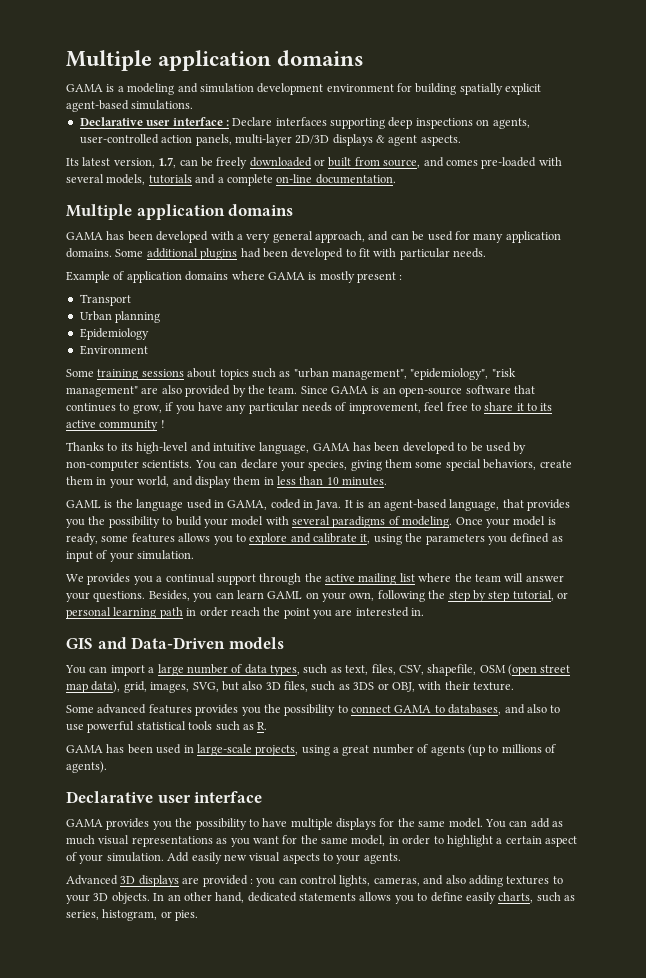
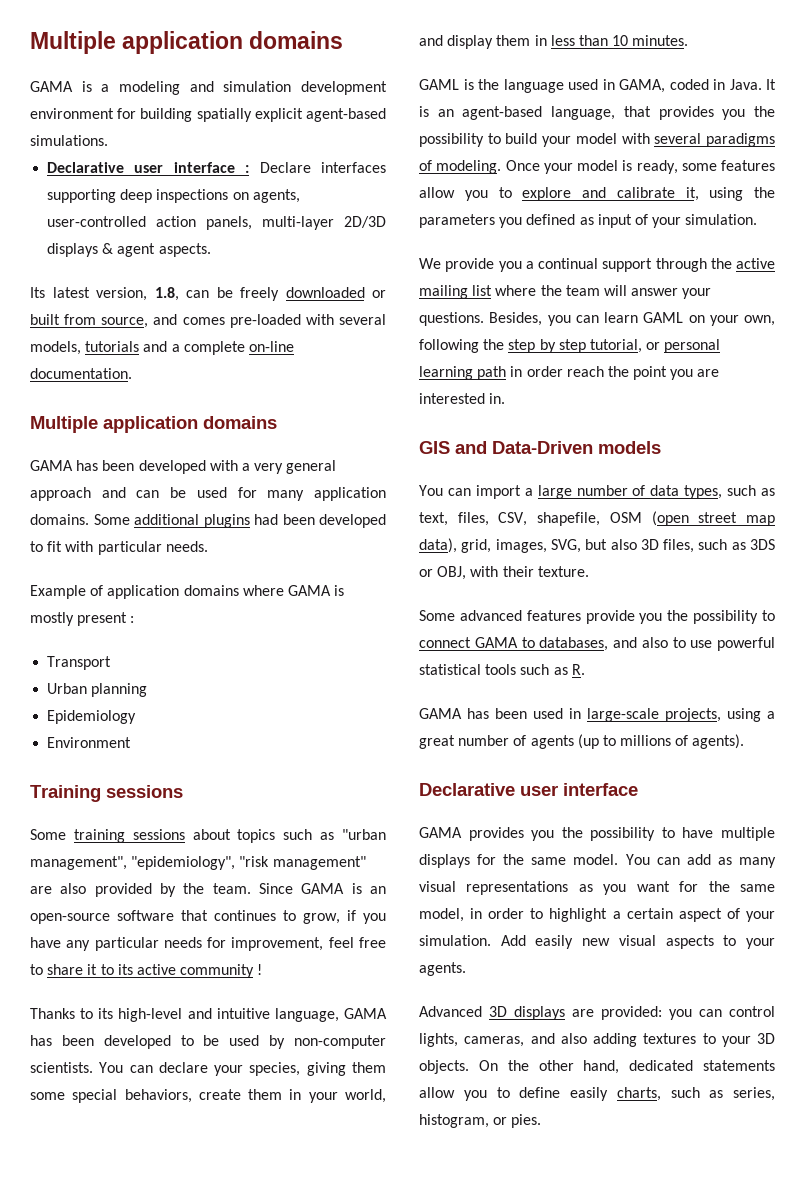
- Its latest version, 1.7, can be freely downloaded or built from source, and comes pre-loaded with several models, tutorials and a complete on-line documentation.
+ Its latest version, 1.8, can be freely downloaded or built from source, and comes pre-loaded with several models, tutorials and a complete on-line documentation.
- GAMA has been developed with a very general approach, and can be used for many application domains.
+ GAMA has been developed with a very general approach and can be used for many application domains.
+ Training sessions
- Since GAMA is an open-source software that continues to grow, if you have any particular needs of improvement, feel free to share it to its active community !
+ Since GAMA is an open-source software that continues to grow, if you have any particular needs for improvement, feel free to share it to its active community !
- Once your model is ready, some features allows you to explore and calibrate it, using the parameters you defined as input of your simulation.
+ Once your model is ready, some features allow you to explore and calibrate it, using the parameters you defined as input of your simulation.
- We provides you a continual support through the active mailing list where the team will answer your questions.
+ We provide you a continual support through the active mailing list where the team will answer your questions.
- Some advanced features provides you the possibility to connect GAMA to databases, and also to use powerful statistical tools such as R.
+ Some advanced features provide you the possibility to connect GAMA to databases, and also to use powerful statistical tools such as R.
- You can add as much visual representations as you want for the same model, in order to highlight a certain aspect of your simulation.
+ You can add as many visual representations as you want for the same model, in order to highlight a certain aspect of your simulation.
- Advanced 3D displays are provided : you can control lights, cameras, and also adding textures to your 3D objects.
+ Advanced 3D displays are provided: you can control lights, cameras, and also adding textures to your 3D objects.
- In an other hand, dedicated statements allows you to define easily charts, such as series, histogram, or pies.
+ On the other hand, dedicated statements allow you to define easily charts, such as series, histogram, or pies.

